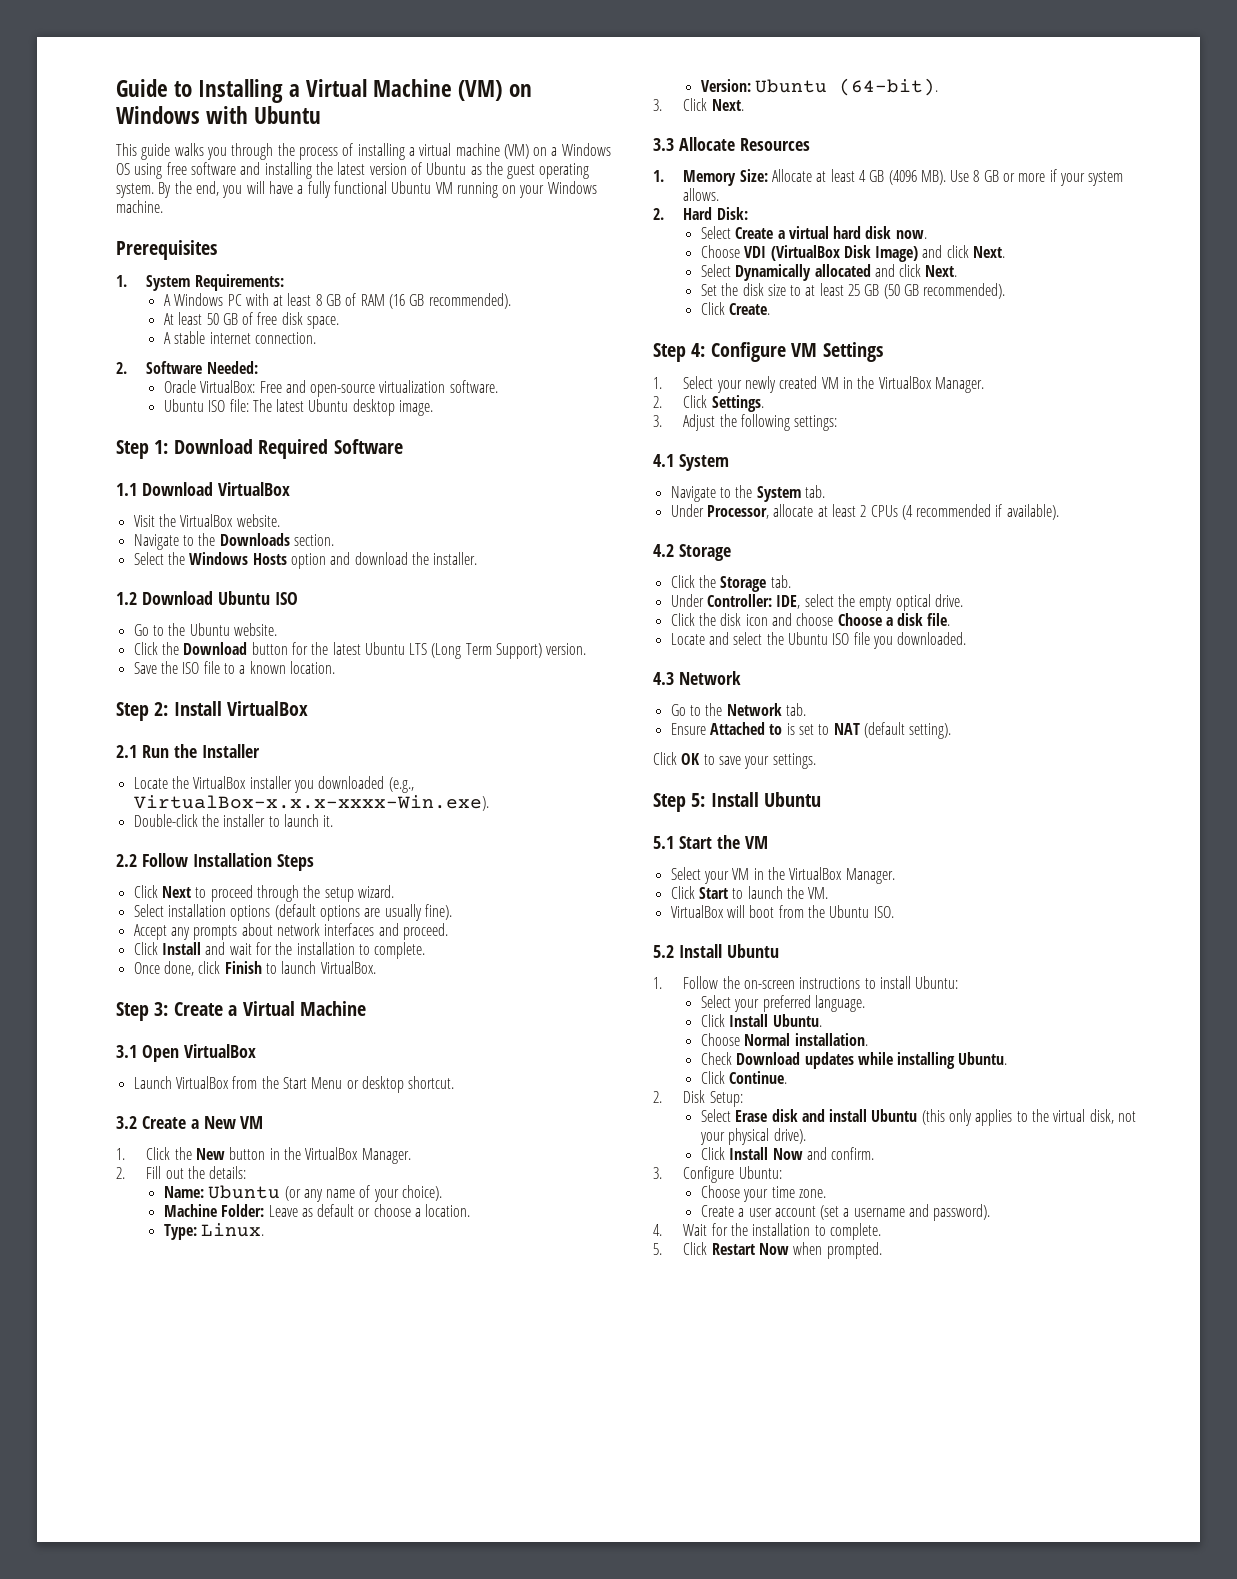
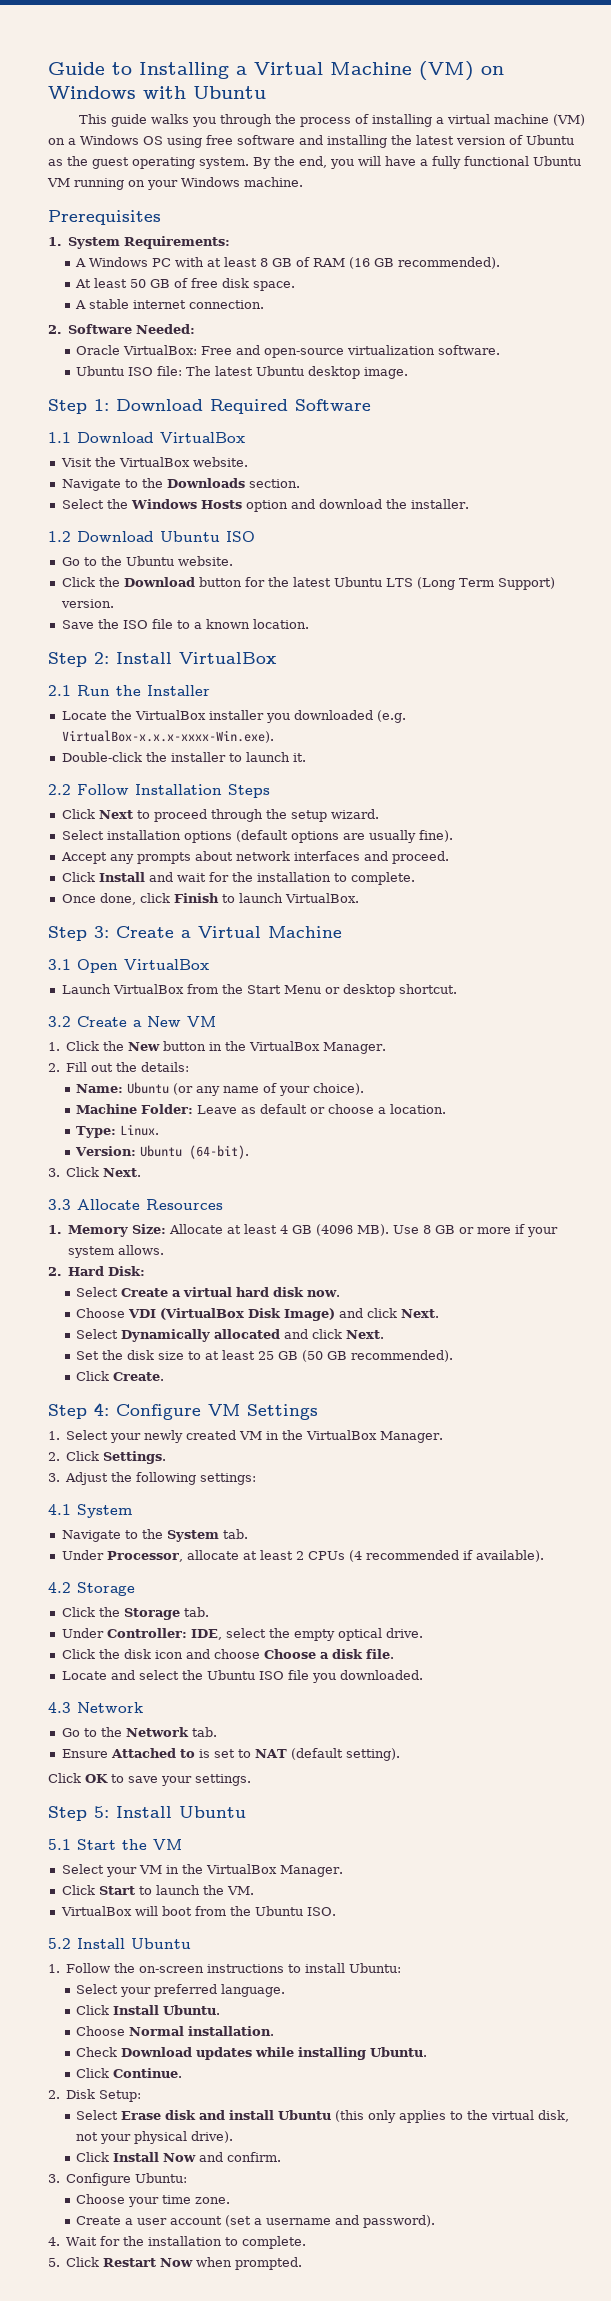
- Locate the VirtualBox installer you downloaded (e.g., VirtualBox-x.x.x-xxxx-Win.exe).
+ Locate the VirtualBox installer you downloaded (e.g. VirtualBox-x.x.x-xxxx-Win.exe).

